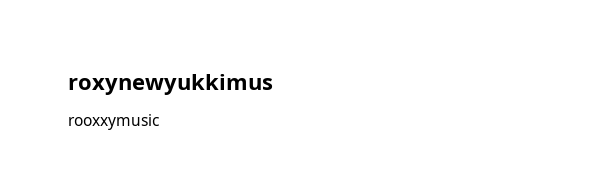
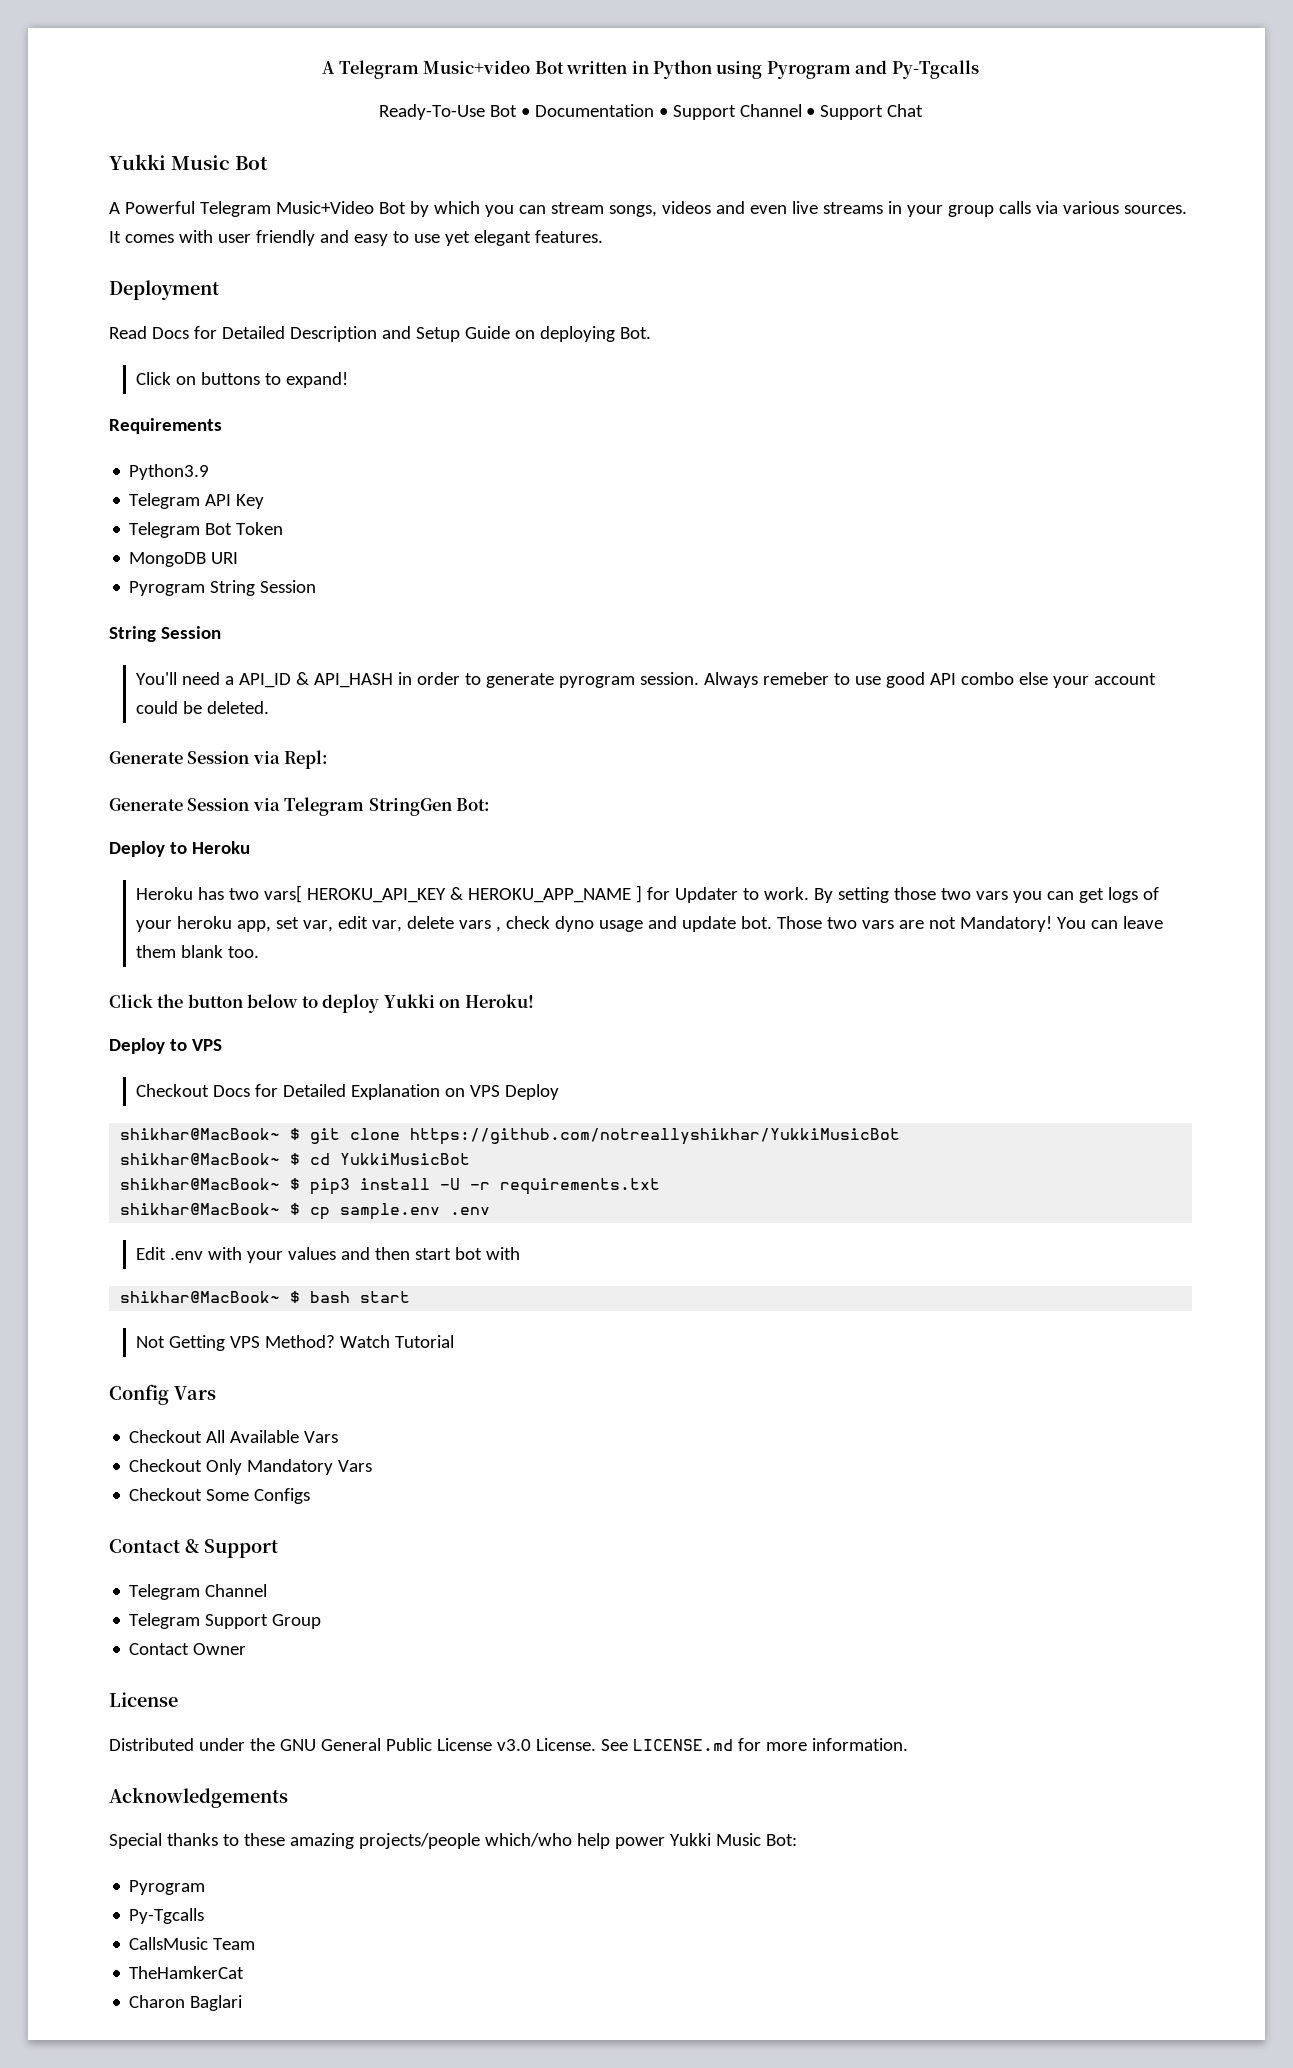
- roxynewyukkimus
- rooxxymusic
+ A Telegram Music+video Bot written in Python using Pyrogram and Py-Tgcalls
+ Ready-To-Use Bot • Documentation • Support Channel • Support Chat
+ Yukki Music Bot
+ A Powerful Telegram Music+Video Bot by which you can stream songs, videos and even live streams in your group calls via various sources. It comes with user friendly and easy to use yet elegant features.
+ Deployment
+ Read Docs for Detailed Description and Setup Guide on deploying Bot.
+ Click on buttons to expand!
+ Requirements
+ Python3.9
+ Telegram API Key
+ Telegram Bot Token
+ MongoDB URI
+ Pyrogram String Session
+ String Session
+ You'll need a API_ID & API_HASH in order to generate pyrogram session. Always remeber to use good API combo else your account could be deleted.
+ Generate Session via Repl:
+ Generate Session via Telegram StringGen Bot:
+ Deploy to Heroku
+ Heroku has two vars[ HEROKU_API_KEY & HEROKU_APP_NAME ] for Updater to work. By setting those two vars you can get logs of your heroku app, set var, edit var, delete vars , check dyno usage and update bot. Those two vars are not Mandatory! You can leave them blank too.
+ Click the button below to deploy Yukki on Heroku!
+ Deploy to VPS
+ Checkout Docs for Detailed Explanation on VPS Deploy
+ shikhar@MacBook~ $ git clone https://github.com/notreallyshikhar/YukkiMusicBot
+ shikhar@MacBook~ $ cd YukkiMusicBot
+ shikhar@MacBook~ $ pip3 install -U -r requirements.txt
+ shikhar@MacBook~ $ cp sample.env .env
+ Edit .env with your values and then start bot with
+ shikhar@MacBook~ $ bash start
+ Not Getting VPS Method? Watch Tutorial
+ Config Vars
+ Checkout All Available Vars
+ Checkout Only Mandatory Vars
+ Checkout Some Configs
+ Contact & Support
+ Telegram Channel
+ Telegram Support Group
+ Contact Owner
+ License
+ Distributed under the GNU General Public License v3.0 License. See LICENSE.md for more information.
+ Acknowledgements
+ Special thanks to these amazing projects/people which/who help power Yukki Music Bot:
+ Pyrogram
+ Py-Tgcalls
+ CallsMusic Team
+ TheHamkerCat
+ Charon Baglari

